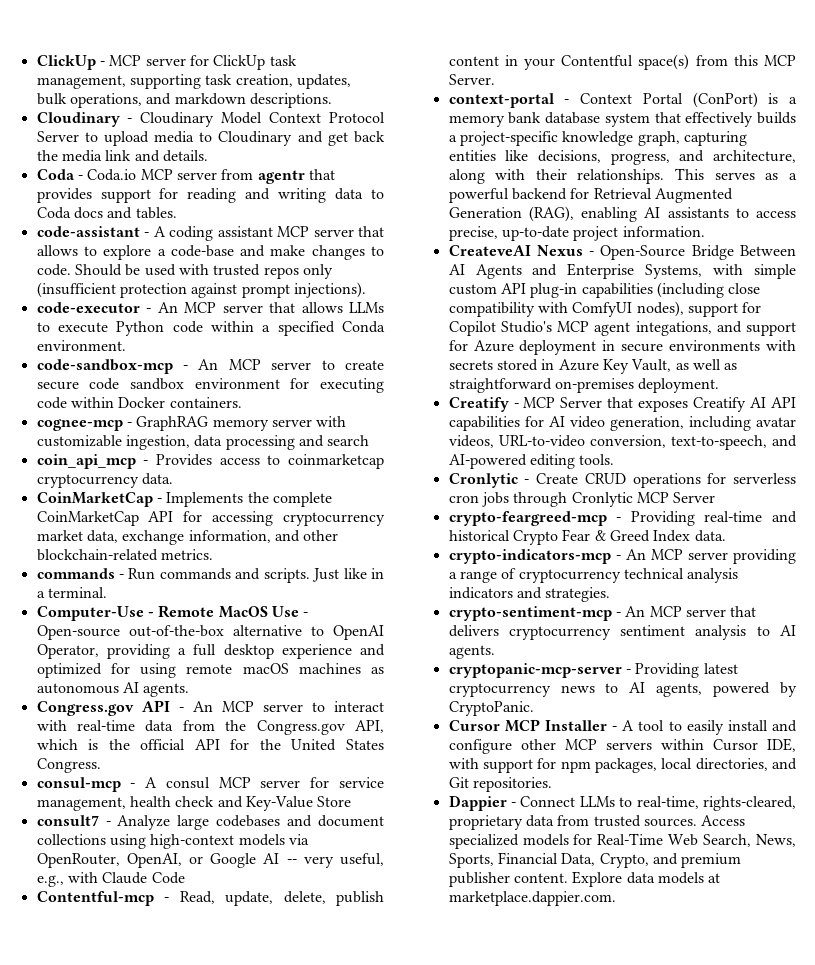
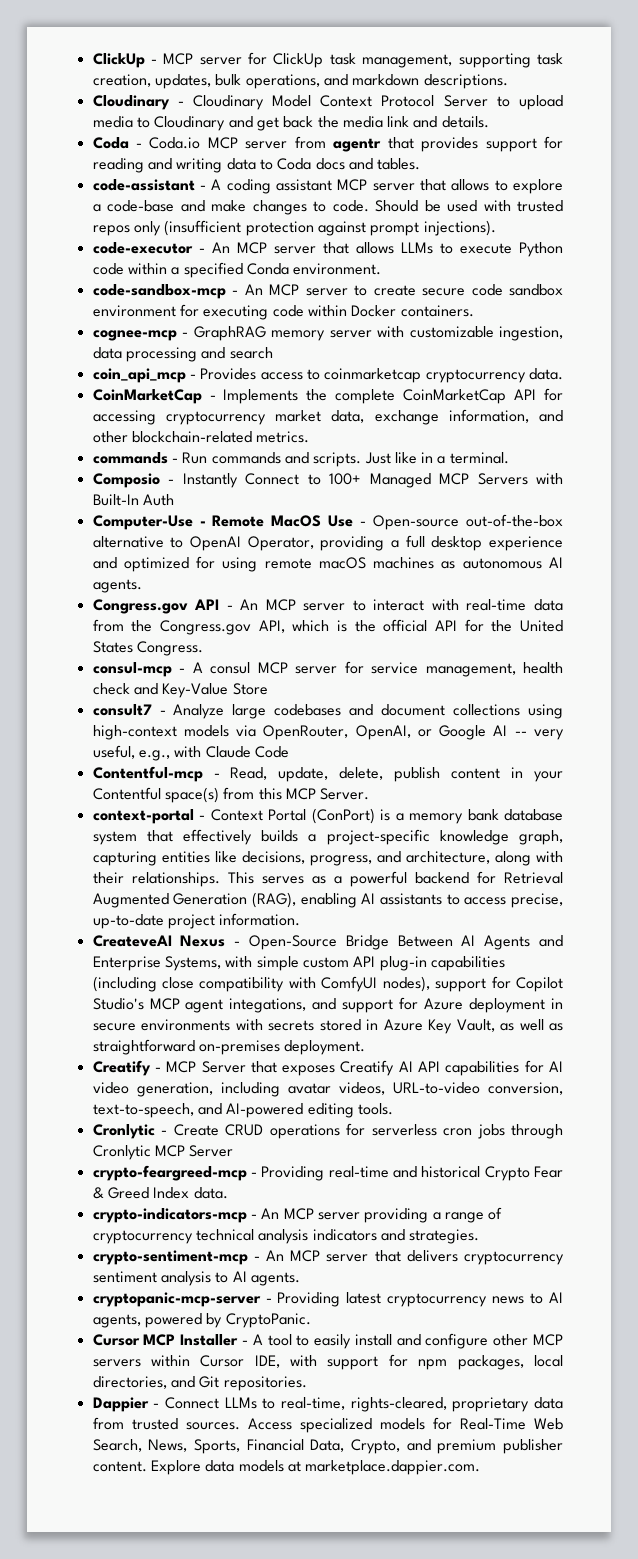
+ Composio - Instantly Connect to 100+ Managed MCP Servers with Built-In Auth

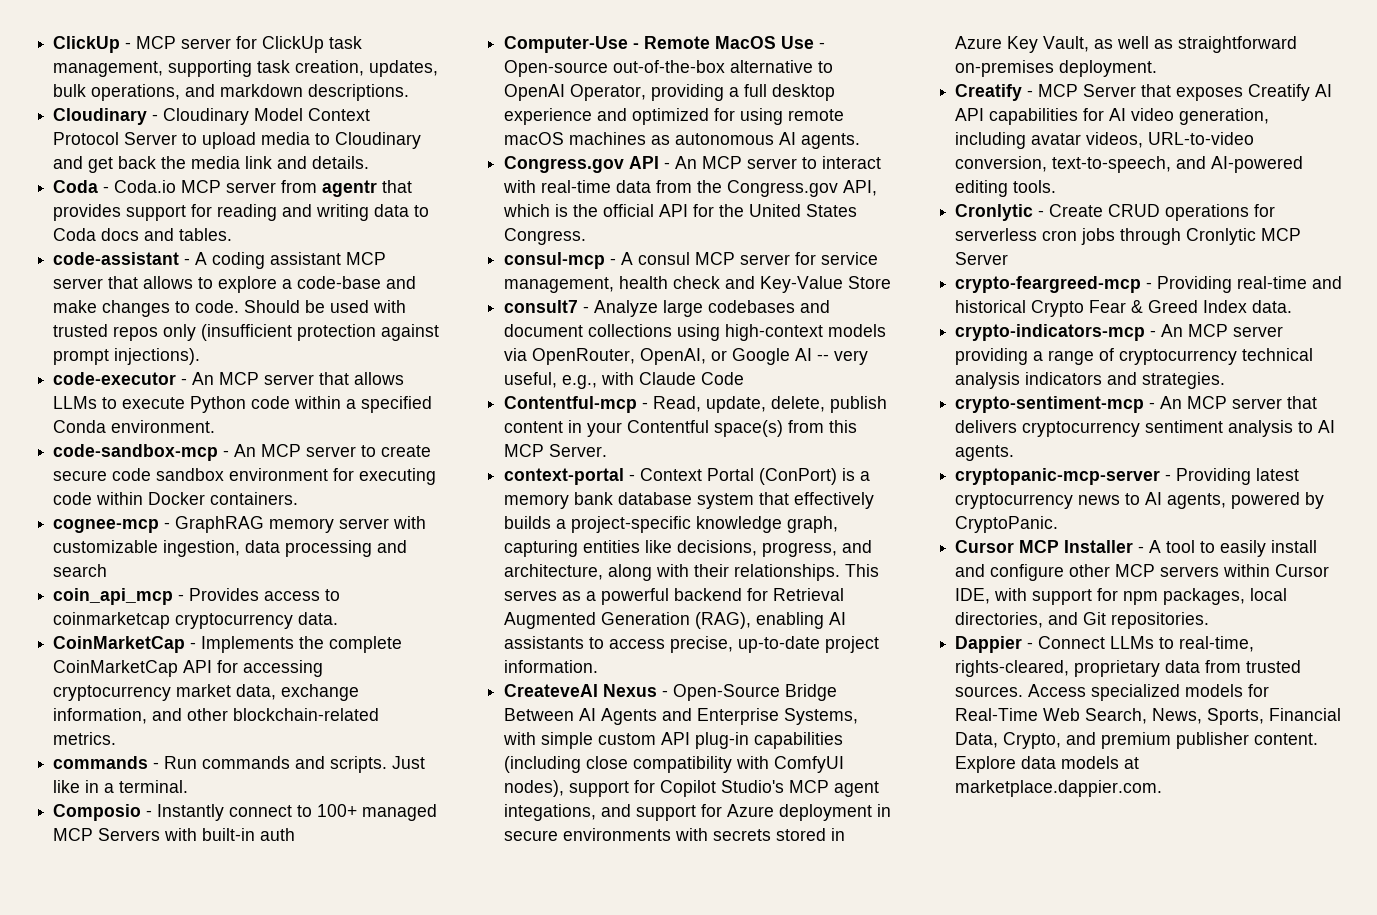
- Composio - Instantly Connect to 100+ Managed MCP Servers with Built-In Auth
+ Composio - Instantly connect to 100+ managed MCP Servers with built-in auth

